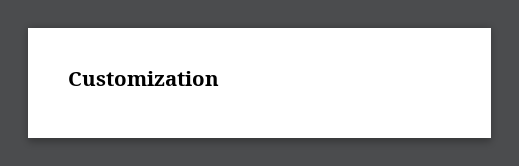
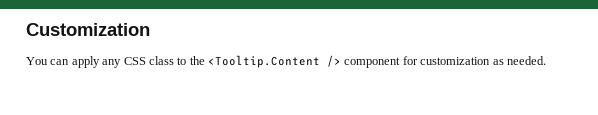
+ You can apply any CSS class to the <Tooltip.Content /> component for customization as needed.

